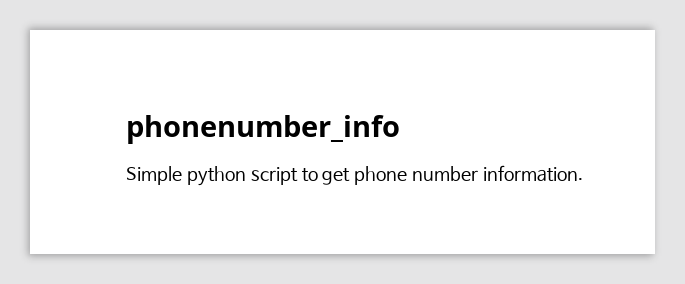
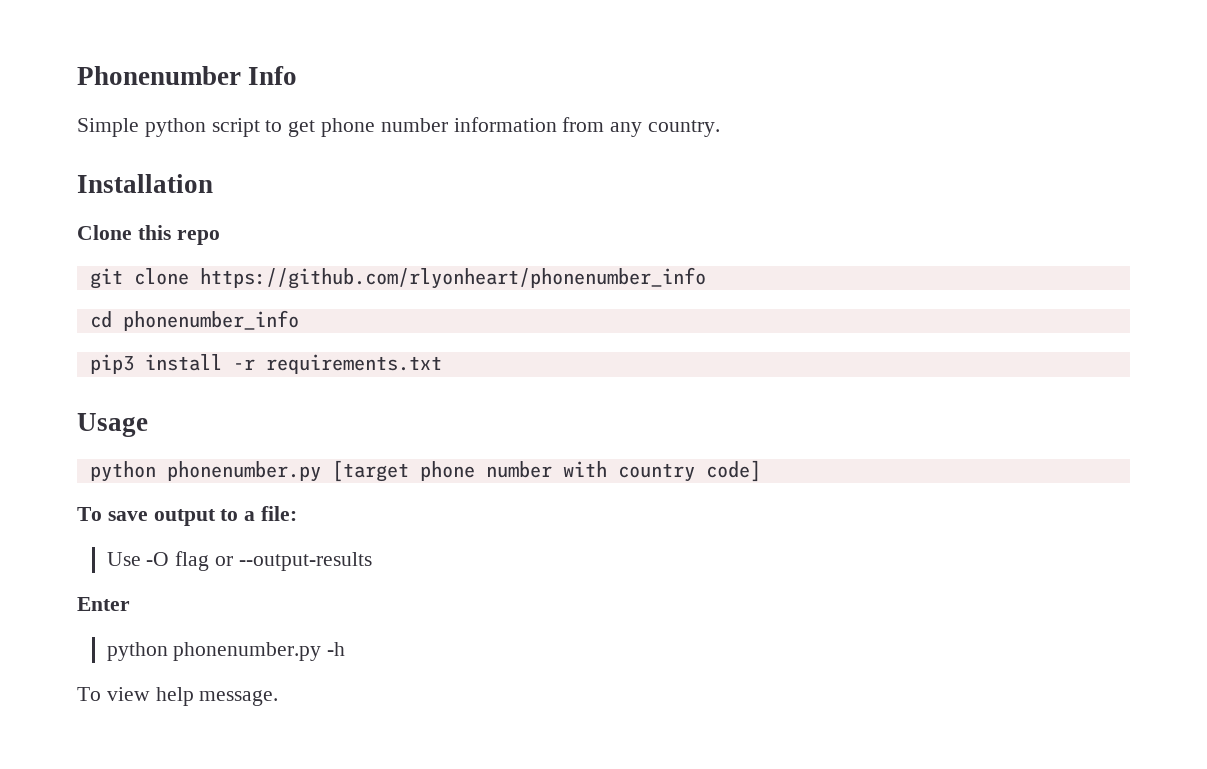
- phonenumber_info
+ Phonenumber Info
- Simple python script to get phone number information.
+ Simple python script to get phone number information from any country.
+ Installation
+ Clone this repo
+ git clone https://github.com/rlyonheart/phonenumber_info
+ cd phonenumber_info
+ pip3 install -r requirements.txt
+ Usage
+ python phonenumber.py [target phone number with country code]
+ To save output to a file:
+ Use -O flag or --output-results
+ Enter
+ python phonenumber.py -h
+ To view help message.

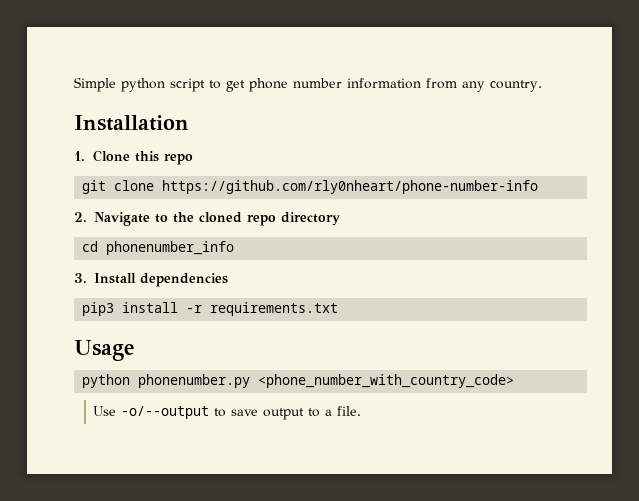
- Phonenumber Info
- Clone this repo
+ 1. Clone this repo
- git clone https://github.com/rlyonheart/phonenumber_info
+ git clone https://github.com/rly0nheart/phone-number-info
+ 2. Navigate to the cloned repo directory
+ 3. Install dependencies
- python phonenumber.py [target phone number with country code]
- To save output to a file:
- Use -O flag or --output-results
- Enter
- python phonenumber.py -h
- To view help message.
+ python phonenumber.py <phone_number_with_country_code>
+ Use -o/--output to save output to a file.

